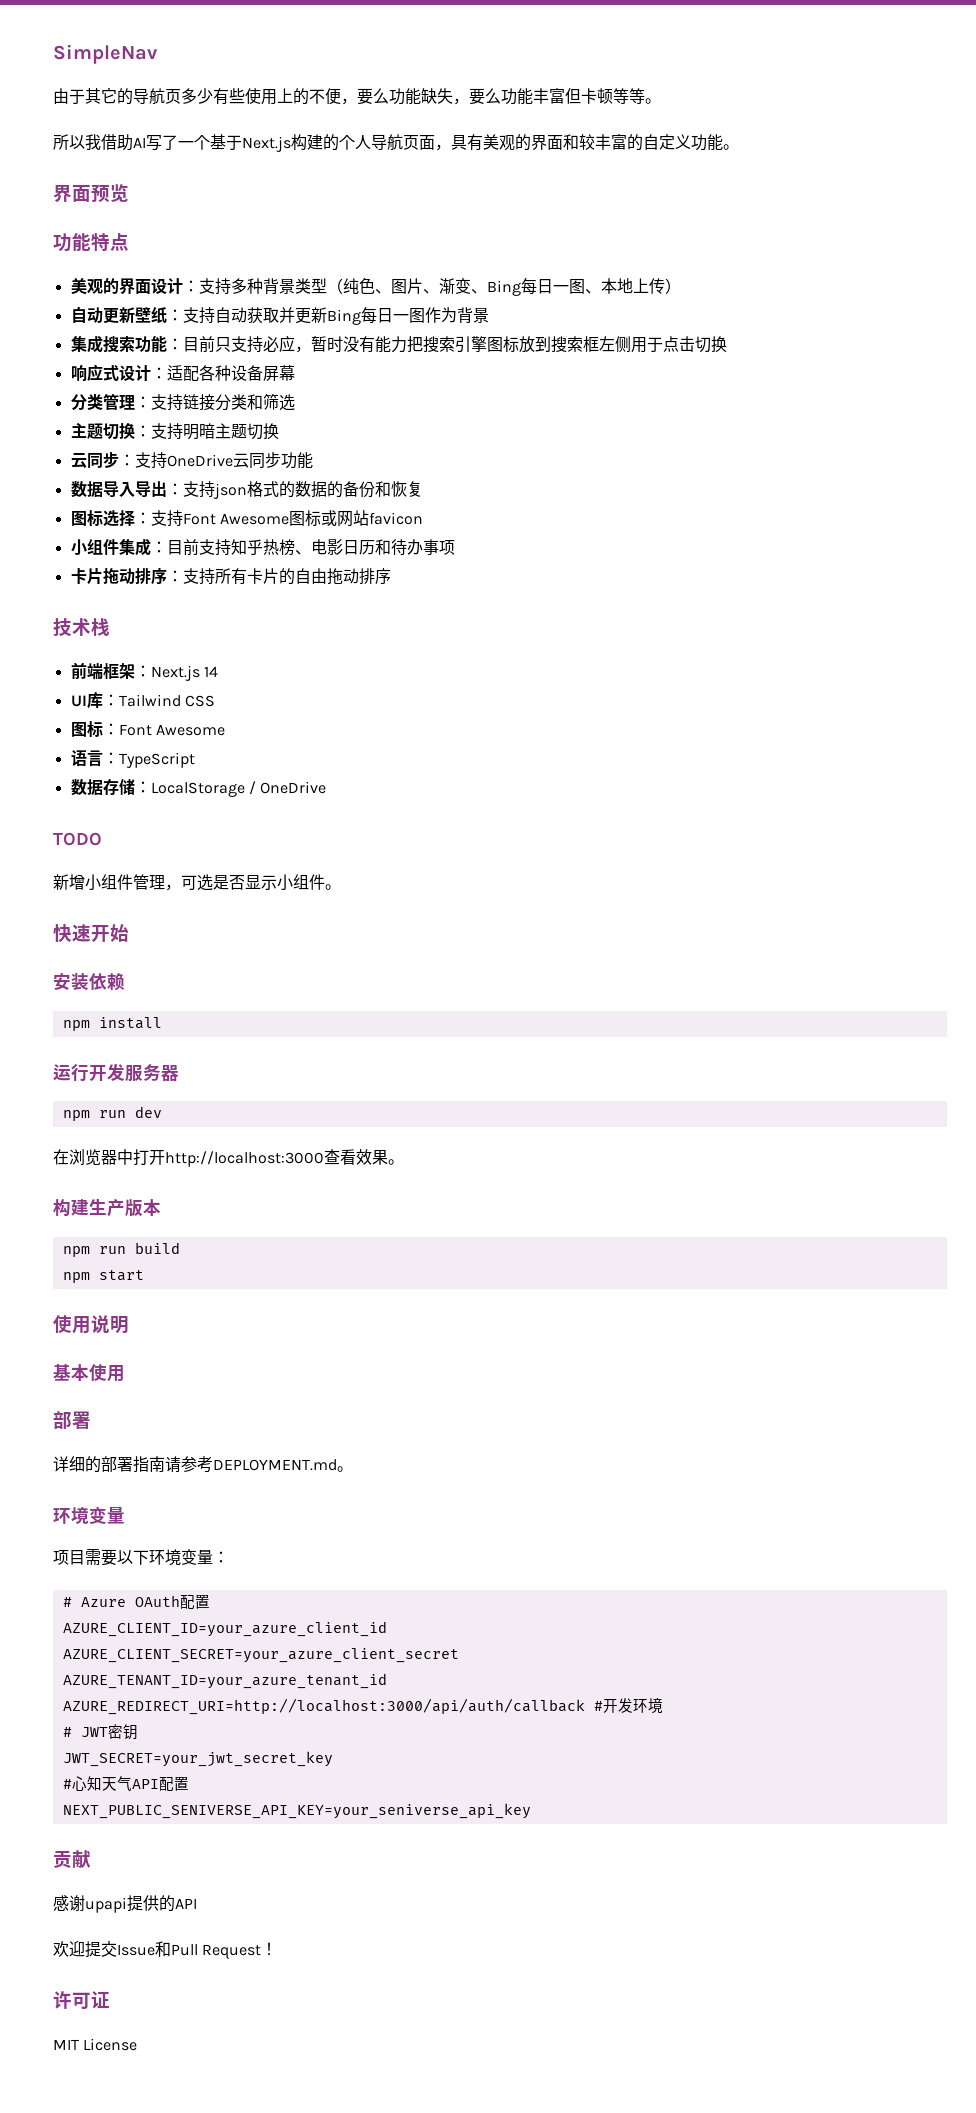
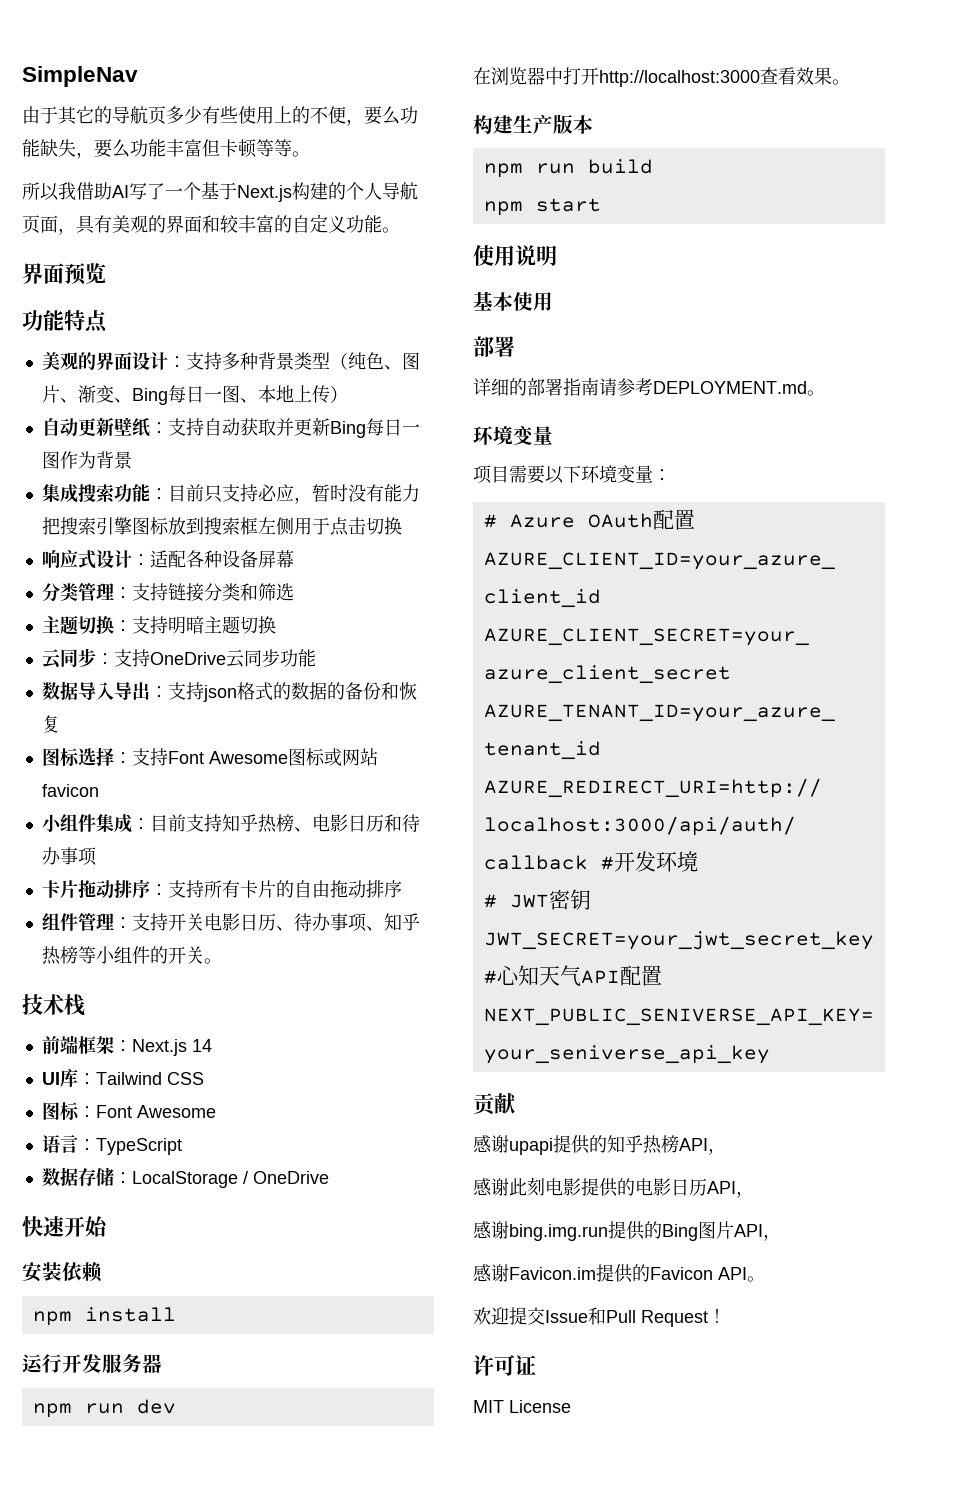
+ 组件管理：支持开关电影日历、待办事项、知乎热榜等小组件的开关。
- TODO
- 新增小组件管理，可选是否显示小组件。
- 感谢upapi提供的API
+ 感谢upapi提供的知乎热榜API，
+ 感谢此刻电影提供的电影日历API，
+ 感谢bing.img.run提供的Bing图片API，
+ 感谢Favicon.im提供的Favicon API。

